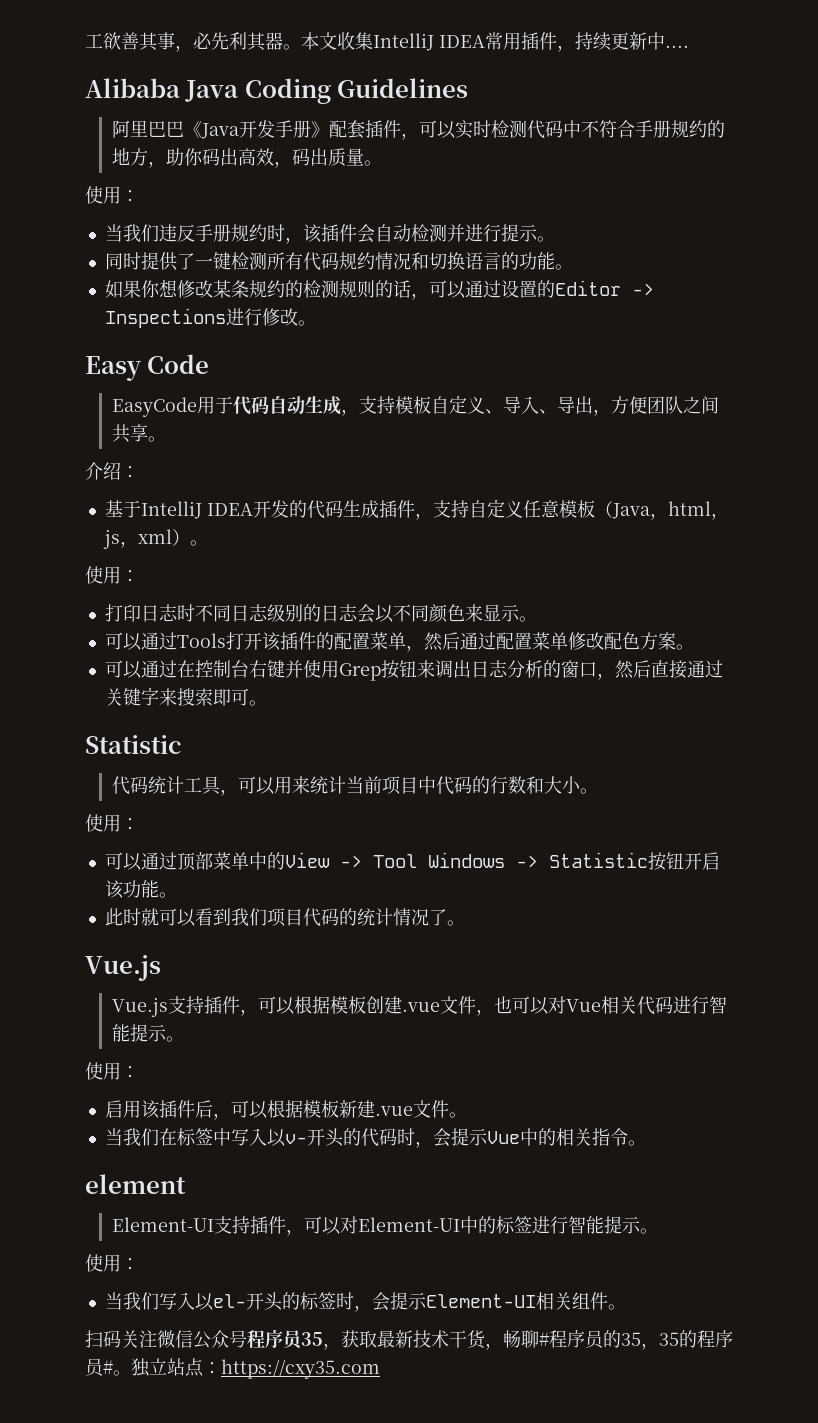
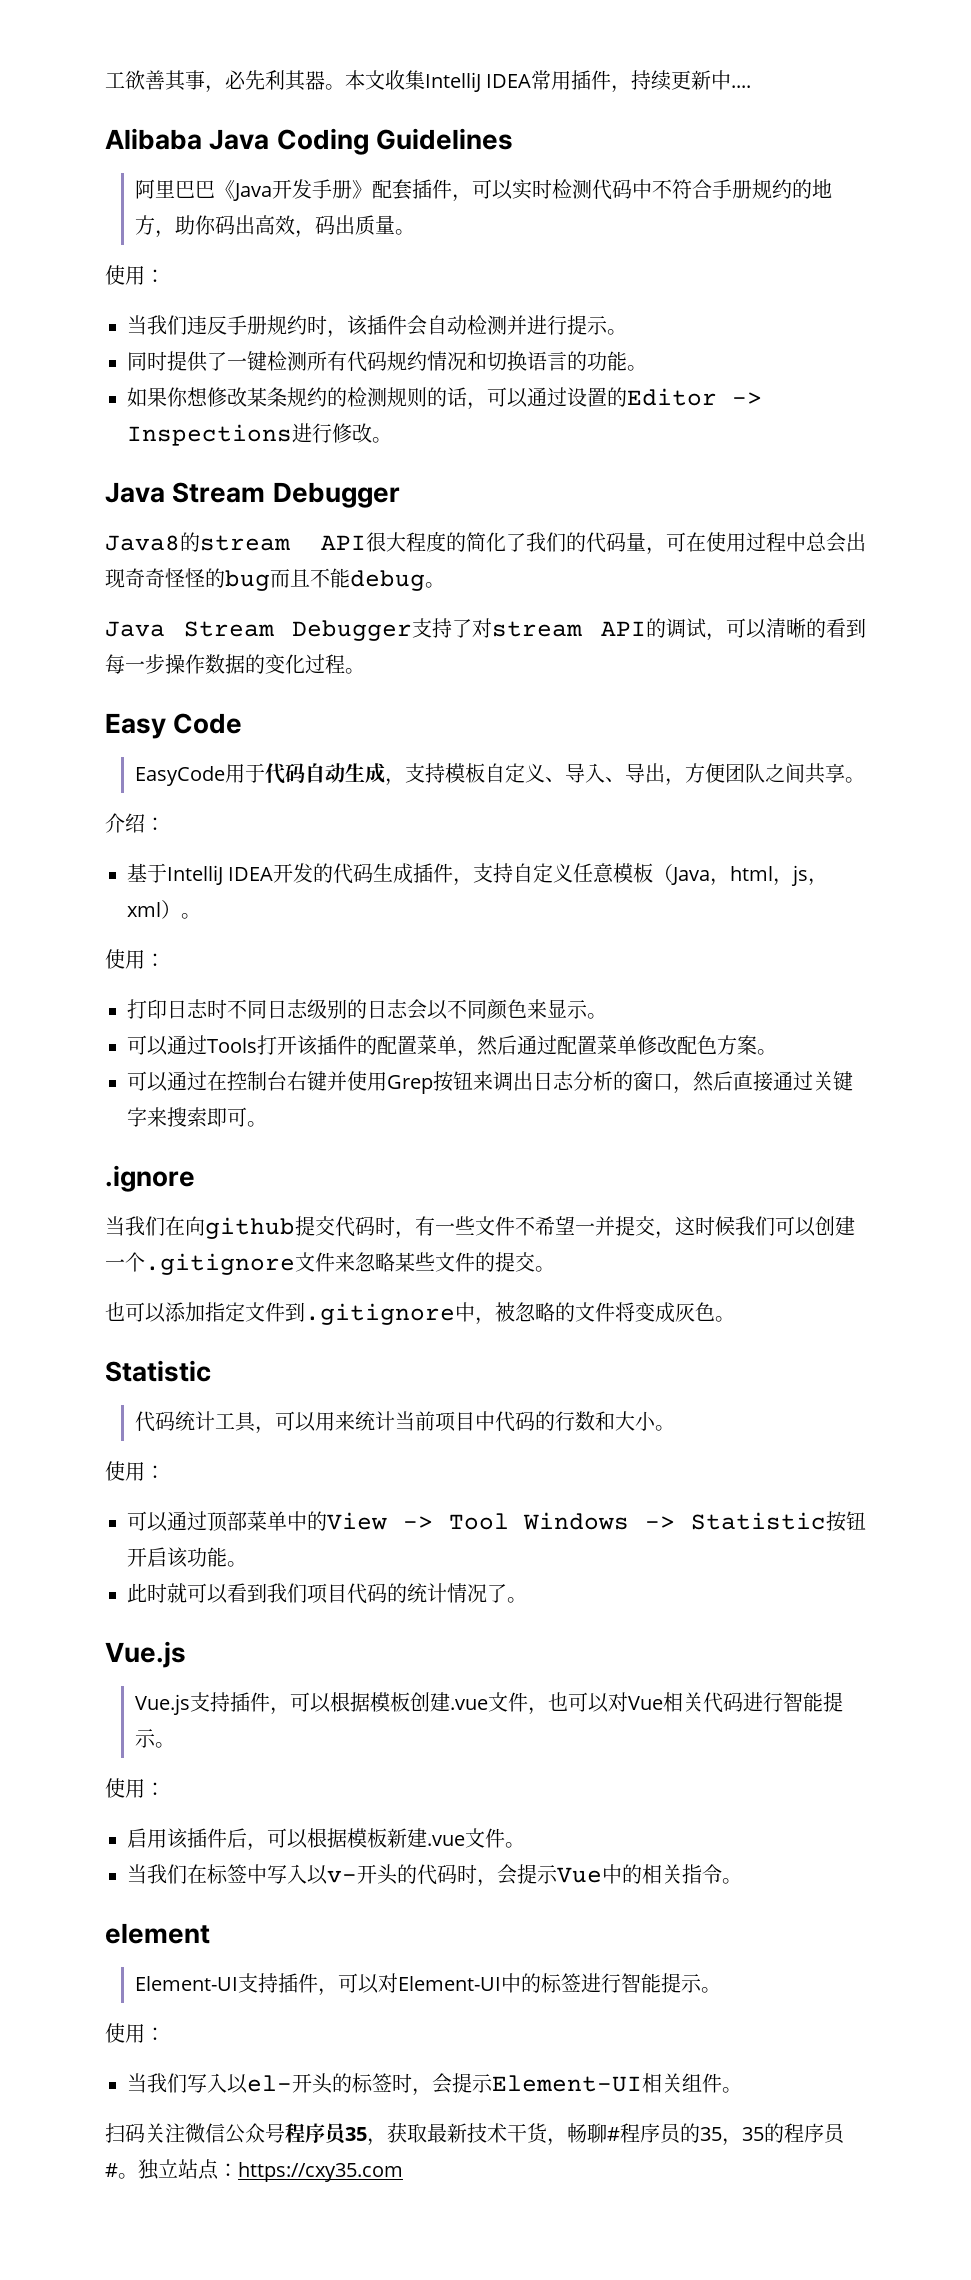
  如果你想修改某条规约的检测规则的话，可以通过设置的Editor -> Inspections进行修改。
+ Java Stream Debugger
+ Java8的stream API很大程度的简化了我们的代码量，可在使用过程中总会出现奇奇怪怪的bug而且不能debug。
+ Java Stream Debugger支持了对stream API的调试，可以清晰的看到每一步操作数据的变化过程。
+ .ignore
+ 当我们在向github提交代码时，有一些文件不希望一并提交，这时候我们可以创建一个.gitignore文件来忽略某些文件的提交。
+ 也可以添加指定文件到.gitignore中，被忽略的文件将变成灰色。

